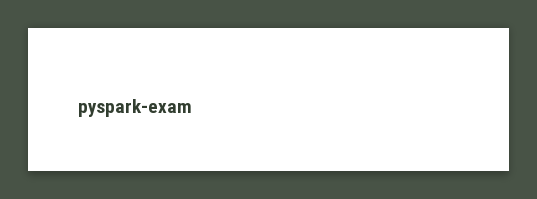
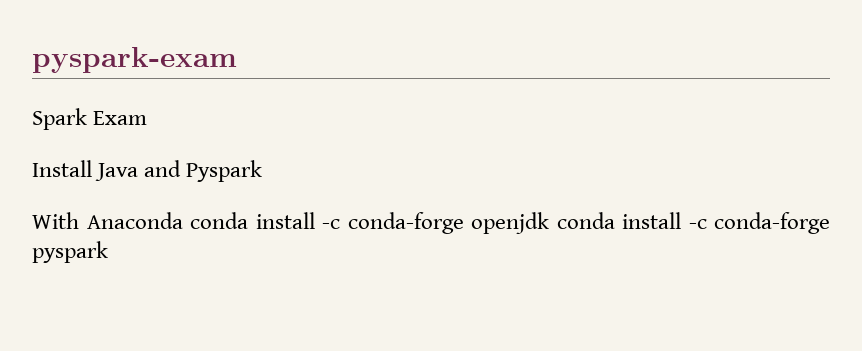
+ Spark Exam
+ Install Java and Pyspark
+ With Anaconda conda install -c conda-forge openjdk conda install -c conda-forge pyspark

